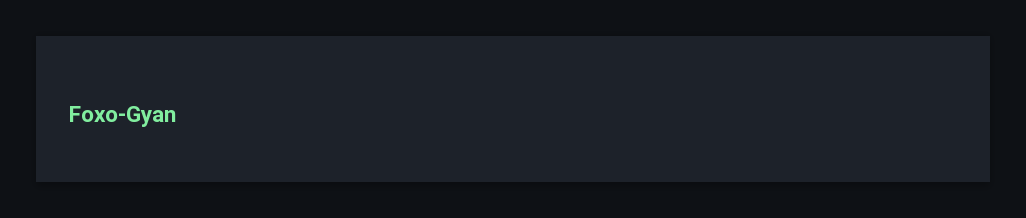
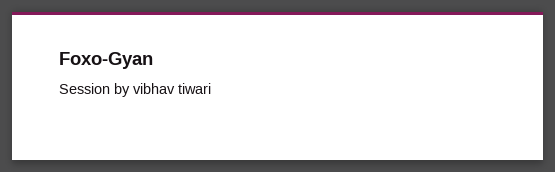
+ Session by vibhav tiwari

